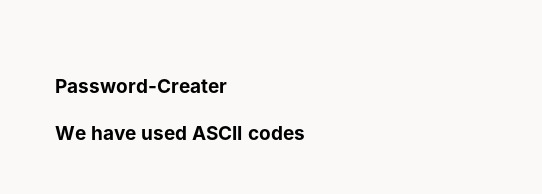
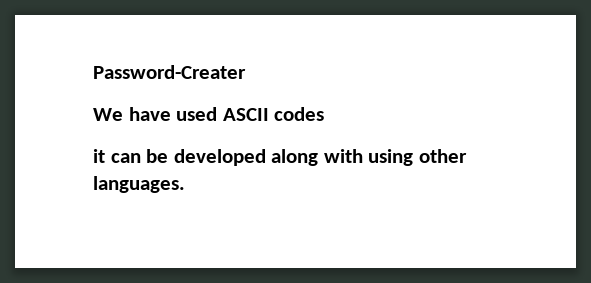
+ it can be developed along with using other languages.

